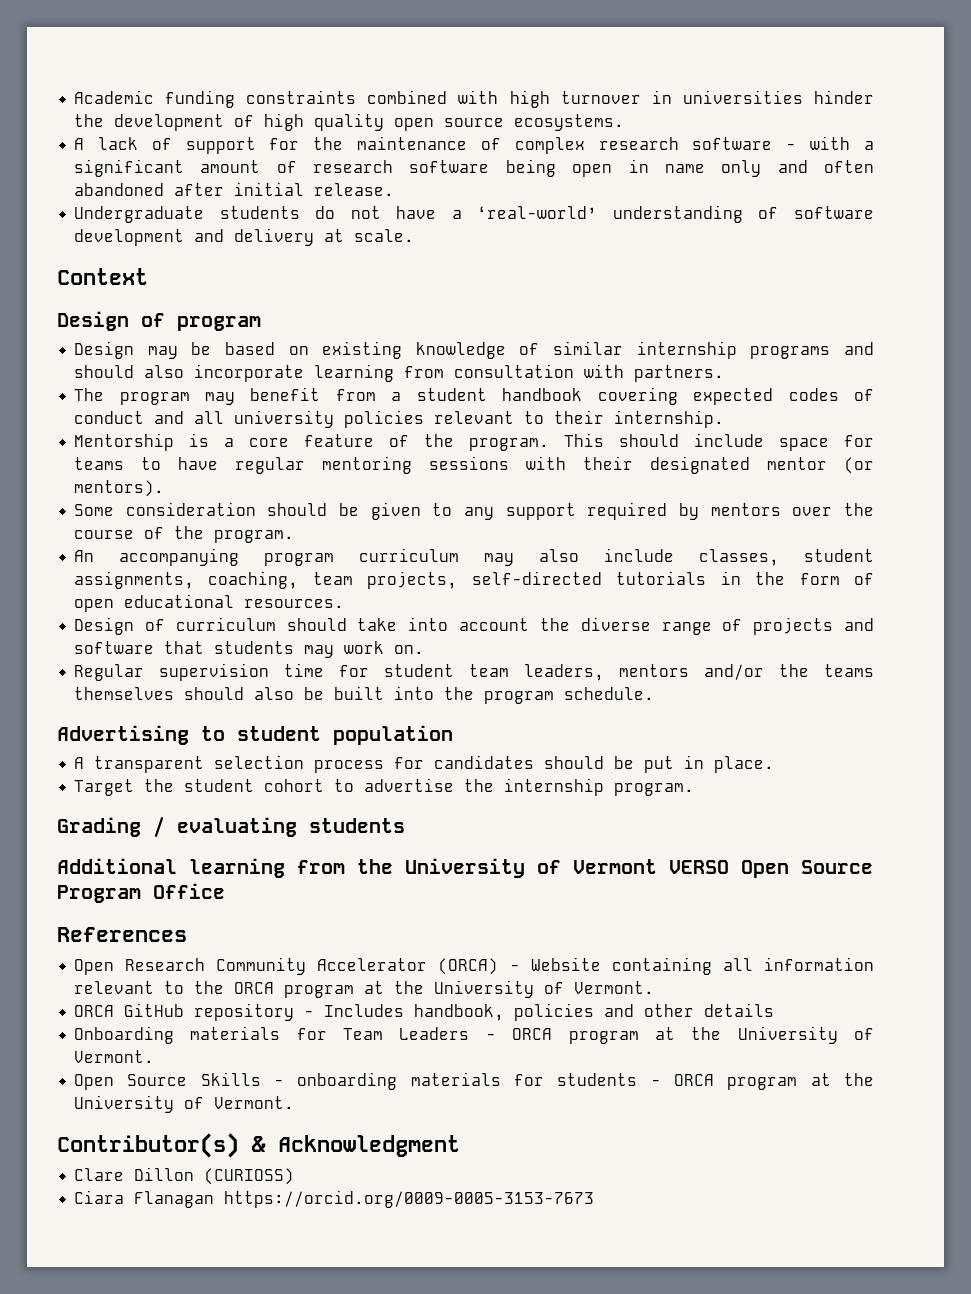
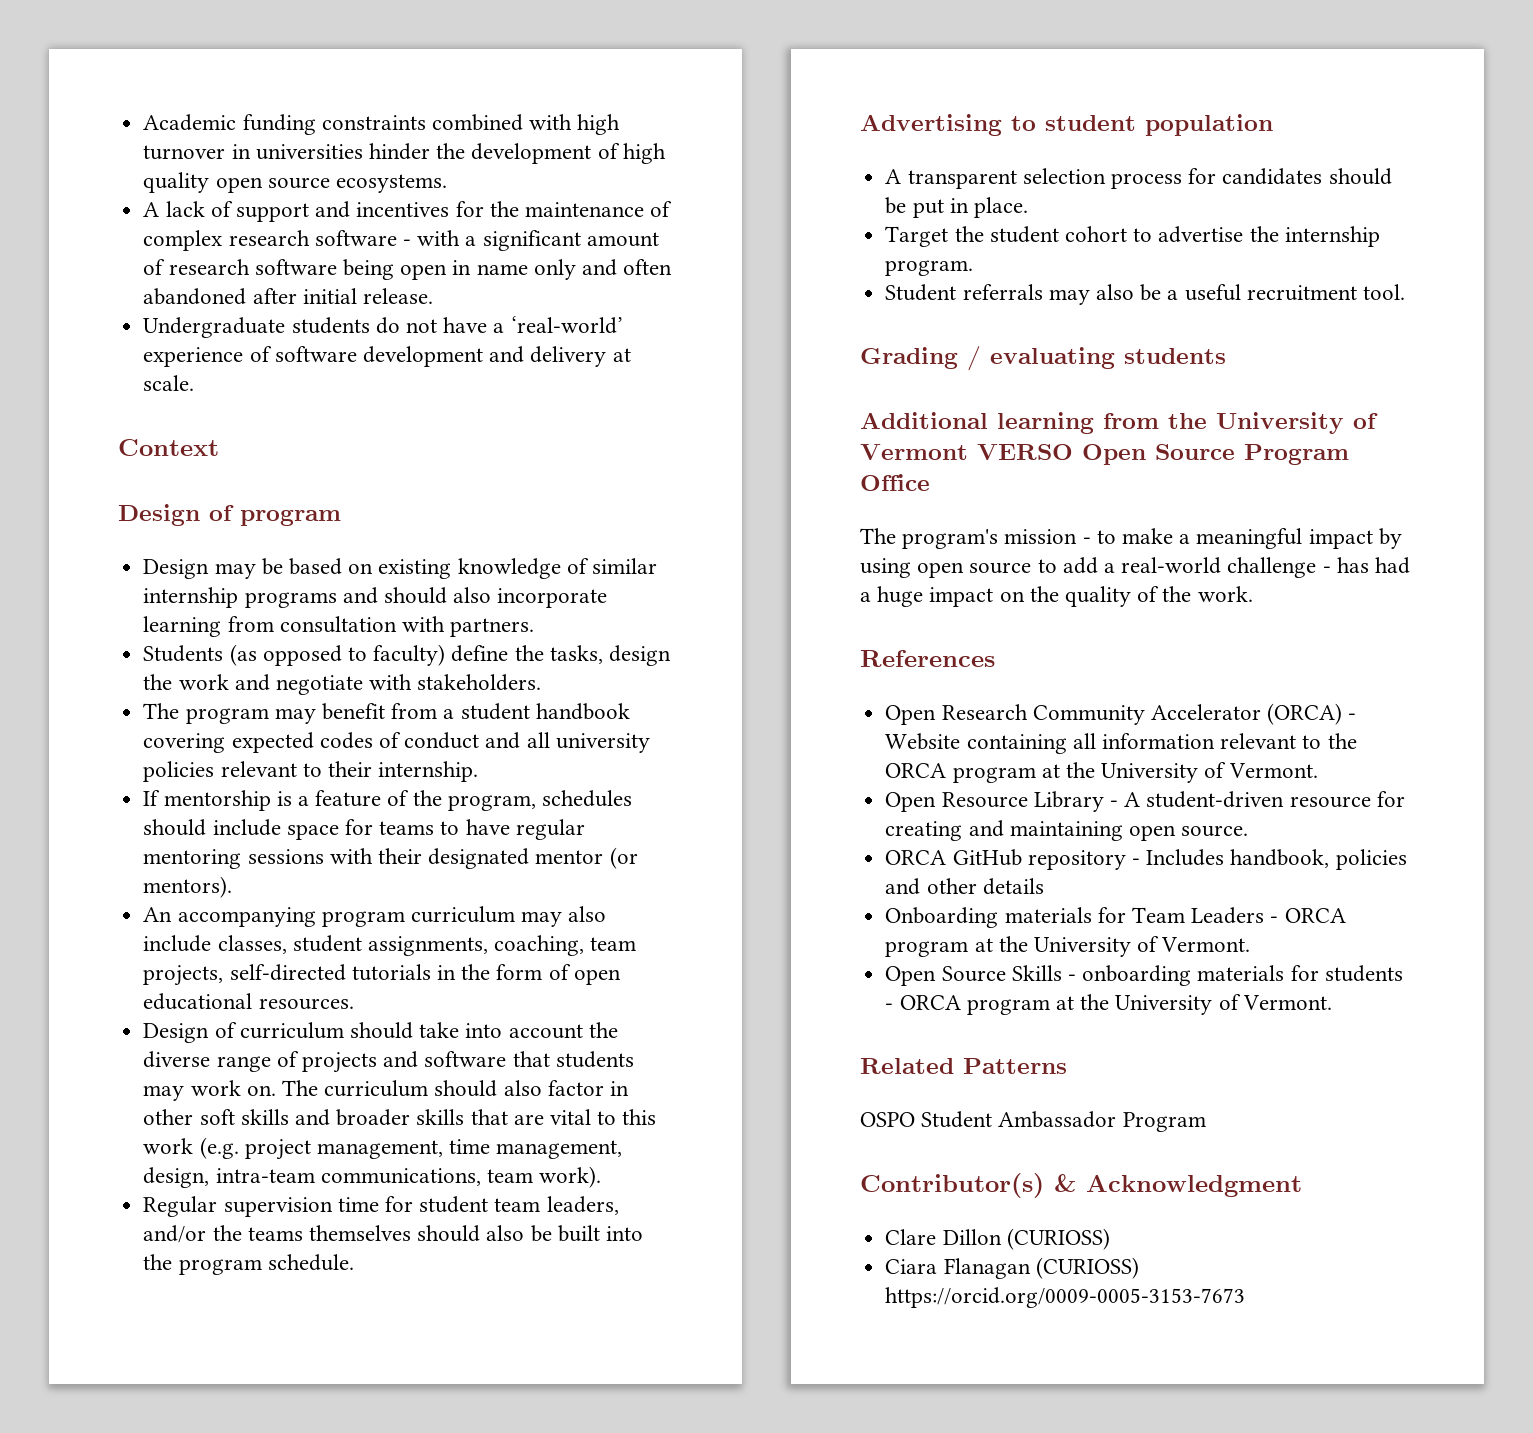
- A lack of support for the maintenance of complex research software - with a significant amount of research software being open in name only and often abandoned after initial release.
+ A lack of support and incentives for the maintenance of complex research software - with a significant amount of research software being open in name only and often abandoned after initial release.
- Undergraduate students do not have a ‘real-world’ understanding of software development and delivery at scale.
+ Undergraduate students do not have a ‘real-world’ experience of software development and delivery at scale.
+ Students (as opposed to faculty) define the tasks, design the work and negotiate with stakeholders.
- Mentorship is a core feature of the program. This should include space for teams to have regular mentoring sessions with their designated mentor (or mentors).
+ If mentorship is a feature of the program, schedules should include space for teams to have regular mentoring sessions with their designated mentor (or mentors).
- Some consideration should be given to any support required by mentors over the course of the program.
+ The curriculum should also factor in other soft skills and broader skills that are vital to this work (e.g. project management, time management, design, intra-team communications, team work).
- Regular supervision time for student team leaders, mentors and/or the teams themselves should also be built into the program schedule.
+ Regular supervision time for student team leaders, and/or the teams themselves should also be built into the program schedule.
+ Student referrals may also be a useful recruitment tool.
+ The program's mission - to make a meaningful impact by using open source to add a real-world challenge - has had a huge impact on the quality of the work.
+ Open Resource Library - A student-driven resource for creating and maintaining open source.
+ Related Patterns
+ OSPO Student Ambassador Program
- Ciara Flanagan https://orcid.org/0009-0005-3153-7673
+ Ciara Flanagan (CURIOSS) https://orcid.org/0009-0005-3153-7673

